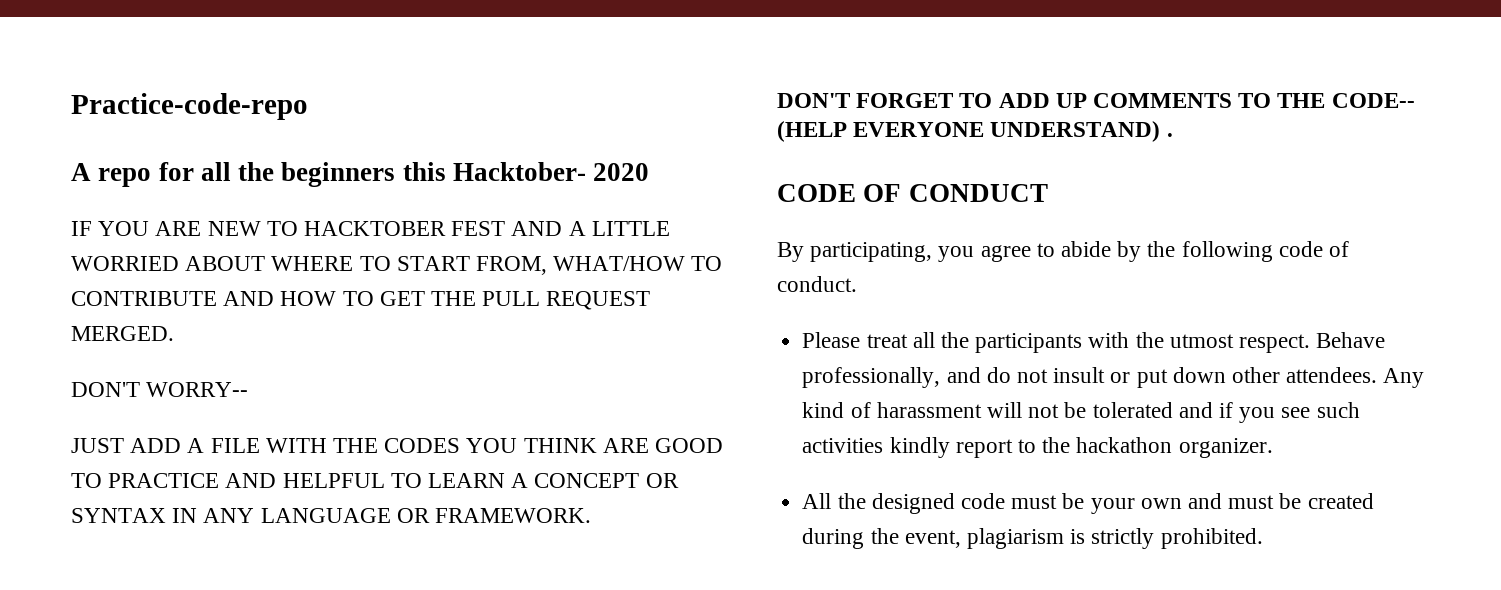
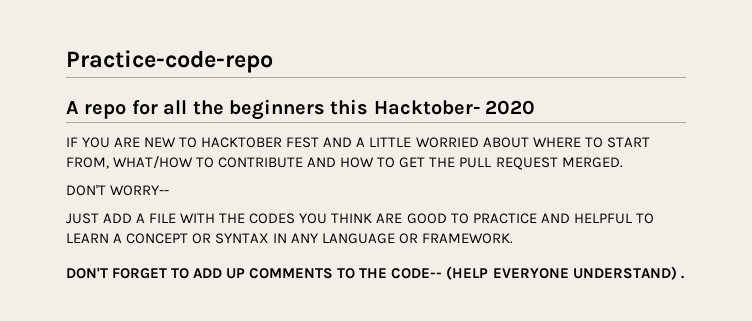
- CODE OF CONDUCT
- By participating, you agree to abide by the following code of conduct.
- Please treat all the participants with the utmost respect. Behave professionally, and do not insult or put down other attendees. Any kind of harassment will not be tolerated and if you see such activities kindly report to the hackathon organizer.
- All the designed code must be your own and must be created during the event, plagiarism is strictly prohibited.

